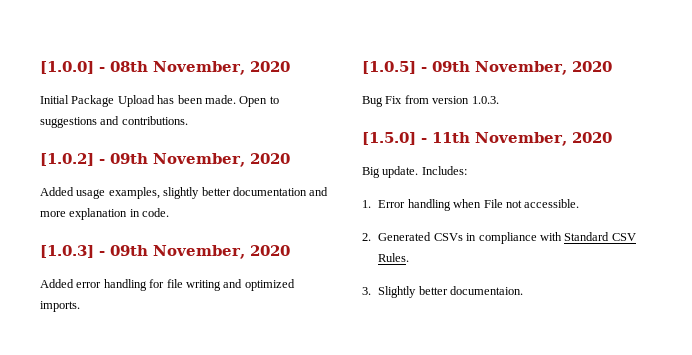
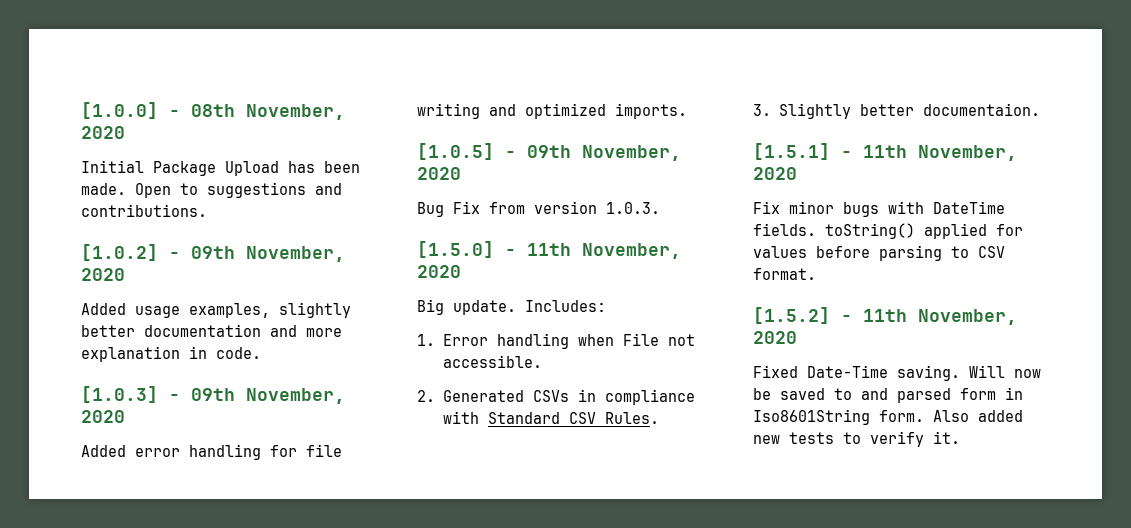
+ [1.5.1] - 11th November, 2020
+ Fix minor bugs with DateTime fields. toString() applied for values before parsing to CSV format.
+ [1.5.2] - 11th November, 2020
+ Fixed Date-Time saving. Will now be saved to and parsed form in Iso8601String form. Also added new tests to verify it.

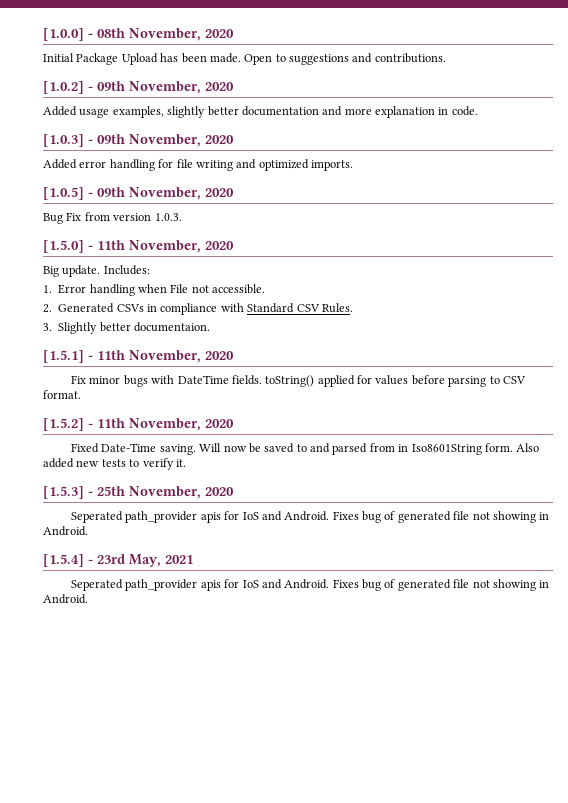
- Will now be saved to and parsed form in Iso8601String form.
+ Will now be saved to and parsed from in Iso8601String form.
+ [1.5.3] - 25th November, 2020
+ Seperated path_provider apis for IoS and Android. Fixes bug of generated file not showing in Android.
+ [1.5.4] - 23rd May, 2021
+ Seperated path_provider apis for IoS and Android. Fixes bug of generated file not showing in Android.

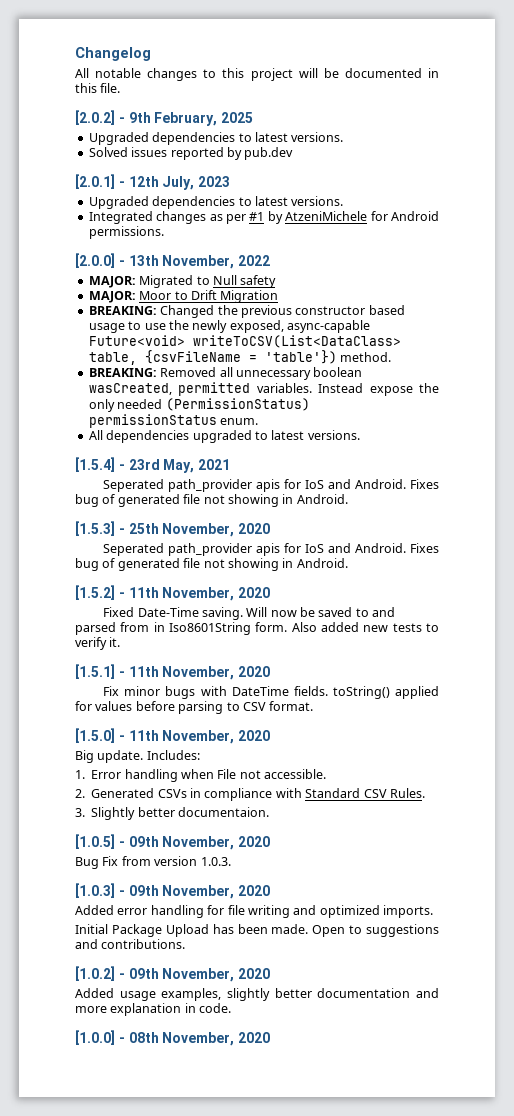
- [1.0.0] - 08th November, 2020
- Initial Package Upload has been made. Open to suggestions and contributions.
- [1.0.2] - 09th November, 2020
- Added usage examples, slightly better documentation and more explanation in code.
- [1.0.3] - 09th November, 2020
- Added error handling for file writing and optimized imports.
- [1.0.5] - 09th November, 2020
- Bug Fix from version 1.0.3.
+ Changelog
+ All notable changes to this project will be documented in this file.
+ [2.0.2] - 9th February, 2025
+ Upgraded dependencies to latest versions.
+ Solved issues reported by pub.dev
+ [2.0.1] - 12th July, 2023
+ Upgraded dependencies to latest versions.
+ Integrated changes as per #1 by AtzeniMichele for Android permissions.
+ [2.0.0] - 13th November, 2022
+ MAJOR: Migrated to Null safety
+ MAJOR: Moor to Drift Migration
+ BREAKING: Changed the previous constructor based usage to use the newly exposed, async-capable Future<void> writeToCSV(List<DataClass> table, {csvFileName = 'table'}) method.
+ BREAKING: Removed all unnecessary boolean wasCreated, permitted variables. Instead expose the only needed (PermissionStatus) permissionStatus enum.
+ All dependencies upgraded to latest versions.
+ [1.5.4] - 23rd May, 2021
+ Seperated path_provider apis for IoS and Android. Fixes bug of generated file not showing in Android.
+ [1.5.3] - 25th November, 2020
+ Seperated path_provider apis for IoS and Android. Fixes bug of generated file not showing in Android.
+ [1.5.2] - 11th November, 2020
+ Fixed Date-Time saving. Will now be saved to and parsed from in Iso8601String form. Also added new tests to verify it.
+ [1.5.1] - 11th November, 2020
+ Fix minor bugs with DateTime fields. toString() applied for values before parsing to CSV format.
- [1.5.1] - 11th November, 2020
- Fix minor bugs with DateTime fields. toString() applied for values before parsing to CSV format.
- [1.5.2] - 11th November, 2020
- Fixed Date-Time saving. Will now be saved to and parsed from in Iso8601String form. Also added new tests to verify it.
- [1.5.3] - 25th November, 2020
- Seperated path_provider apis for IoS and Android. Fixes bug of generated file not showing in Android.
- [1.5.4] - 23rd May, 2021
- Seperated path_provider apis for IoS and Android. Fixes bug of generated file not showing in Android.
+ [1.0.5] - 09th November, 2020
+ Bug Fix from version 1.0.3.
+ [1.0.3] - 09th November, 2020
+ Added error handling for file writing and optimized imports.
+ Initial Package Upload has been made. Open to suggestions and contributions.
+ [1.0.2] - 09th November, 2020
+ Added usage examples, slightly better documentation and more explanation in code.
+ [1.0.0] - 08th November, 2020

